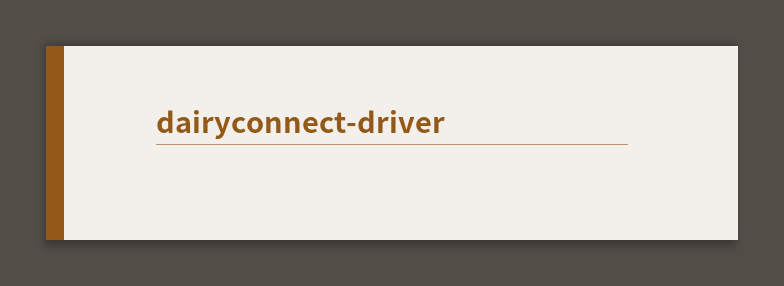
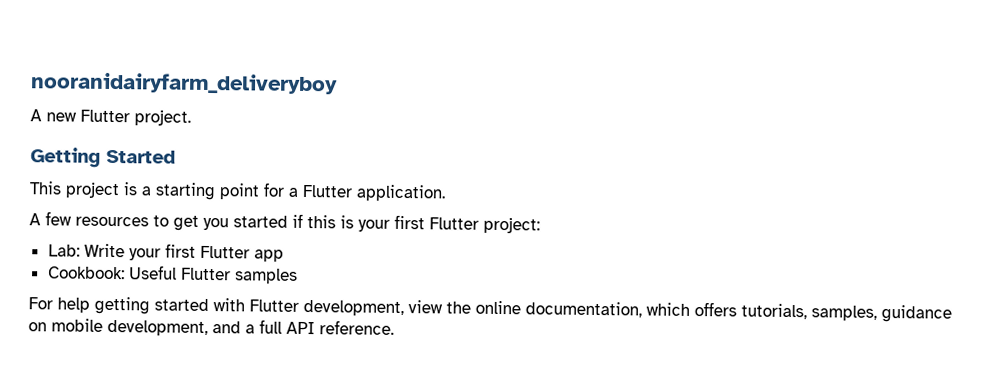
- dairyconnect-driver
+ nooranidairyfarm_deliveryboy
+ A new Flutter project.
+ Getting Started
+ This project is a starting point for a Flutter application.
+ A few resources to get you started if this is your first Flutter project:
+ Lab: Write your first Flutter app
+ Cookbook: Useful Flutter samples
+ For help getting started with Flutter development, view the online documentation, which offers tutorials, samples, guidance on mobile development, and a full API reference.

